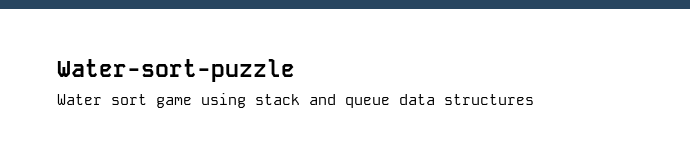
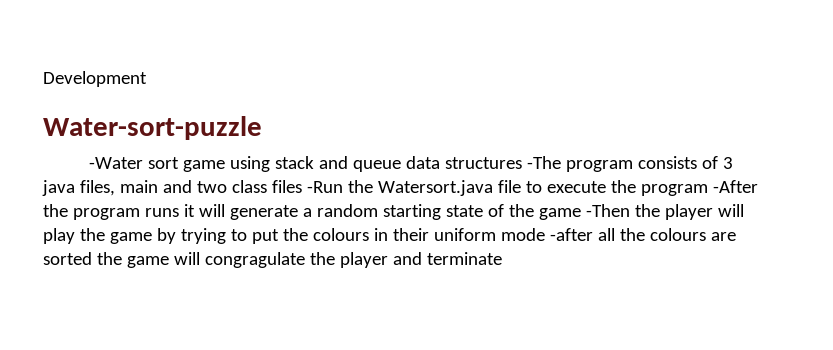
+ Development
- Water sort game using stack and queue data structures
+ -Water sort game using stack and queue data structures -The program consists of 3 java files, main and two class files -Run the Watersort.java file to execute the program -After the program runs it will generate a random starting state of the game -Then the player will play the game by trying to put the colours in their uniform mode -after all the colours are sorted the game will congragulate the player and terminate

